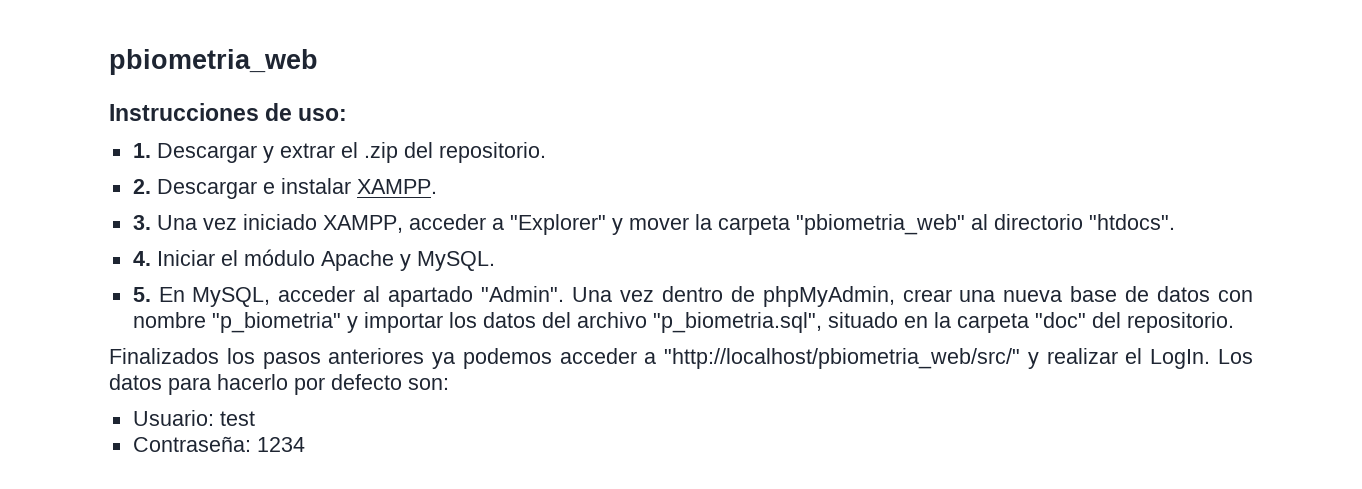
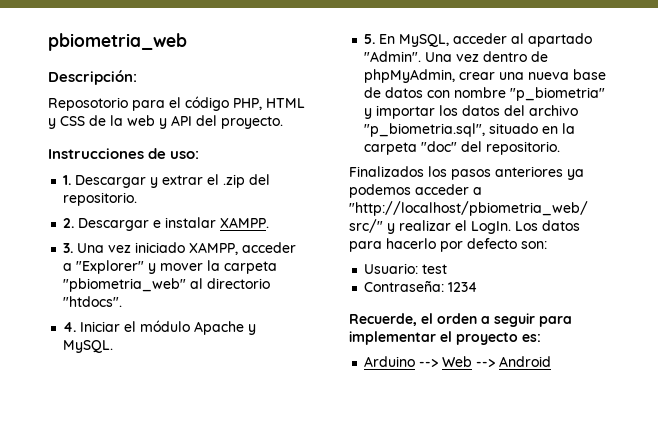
+ Descripción:
+ Reposotorio para el código PHP, HTML y CSS de la web y API del proyecto.
+ Recuerde, el orden a seguir para implementar el proyecto es:
+ Arduino --> Web --> Android

